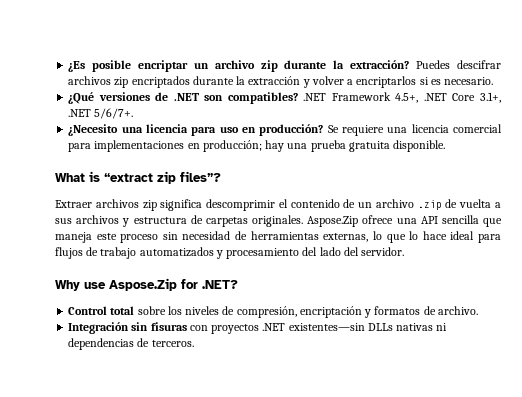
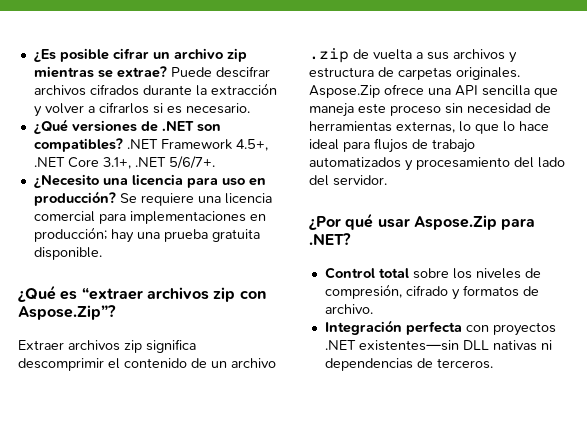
- ¿Es posible encriptar un archivo zip durante la extracción? Puedes descifrar archivos zip encriptados durante la extracción y volver a encriptarlos si es necesario.
+ ¿Es posible cifrar un archivo zip mientras se extrae? Puede descifrar archivos cifrados durante la extracción y volver a cifrarlos si es necesario.
- What is “extract zip files”?
+ ¿Qué es “extraer archivos zip con Aspose.Zip”?
- Why use Aspose.Zip for .NET?
+ ¿Por qué usar Aspose.Zip para .NET?
- Control total sobre los niveles de compresión, encriptación y formatos de archivo.
+ Control total sobre los niveles de compresión, cifrado y formatos de archivo.
- Integración sin fisuras con proyectos .NET existentes—sin DLLs nativas ni dependencias de terceros.
+ Integración perfecta con proyectos .NET existentes—sin DLL nativas ni dependencias de terceros.

